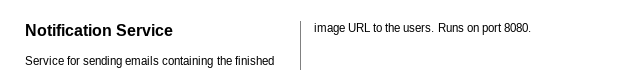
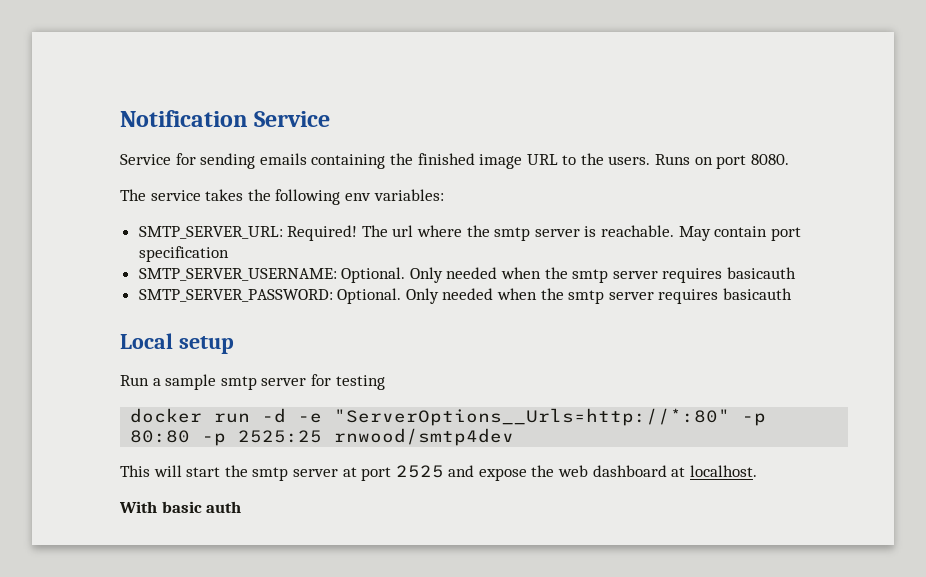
+ The service takes the following env variables:
+ SMTP_SERVER_URL: Required! The url where the smtp server is reachable. May contain port specification
+ SMTP_SERVER_USERNAME: Optional. Only needed when the smtp server requires basicauth
+ SMTP_SERVER_PASSWORD: Optional. Only needed when the smtp server requires basicauth
+ Local setup
+ Run a sample smtp server for testing
+ docker run -d -e "ServerOptions__Urls=http://*:80" -p 80:80 -p 2525:25 rnwood/smtp4dev
+ This will start the smtp server at port 2525 and expose the web dashboard at localhost.
+ With basic auth

